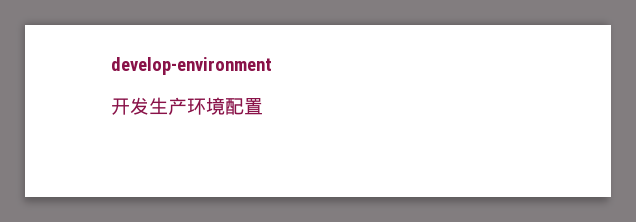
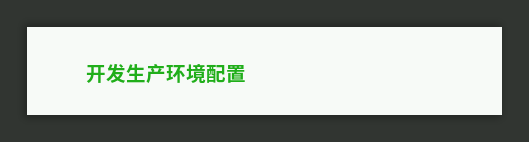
- develop-environment

